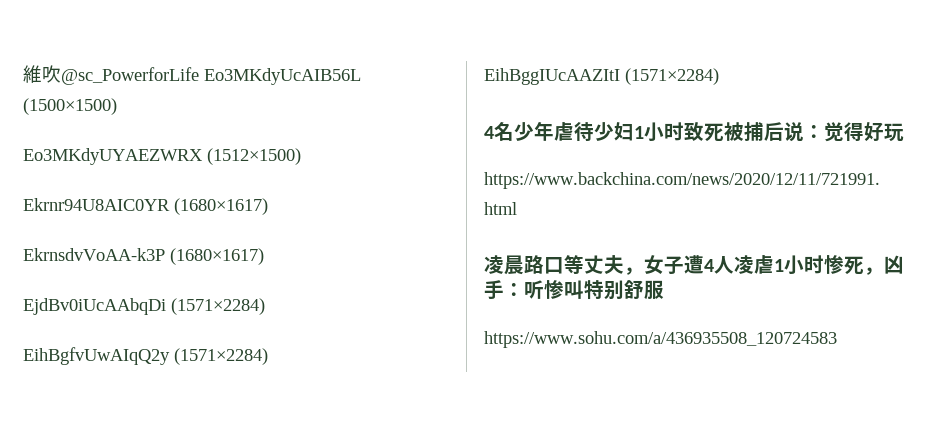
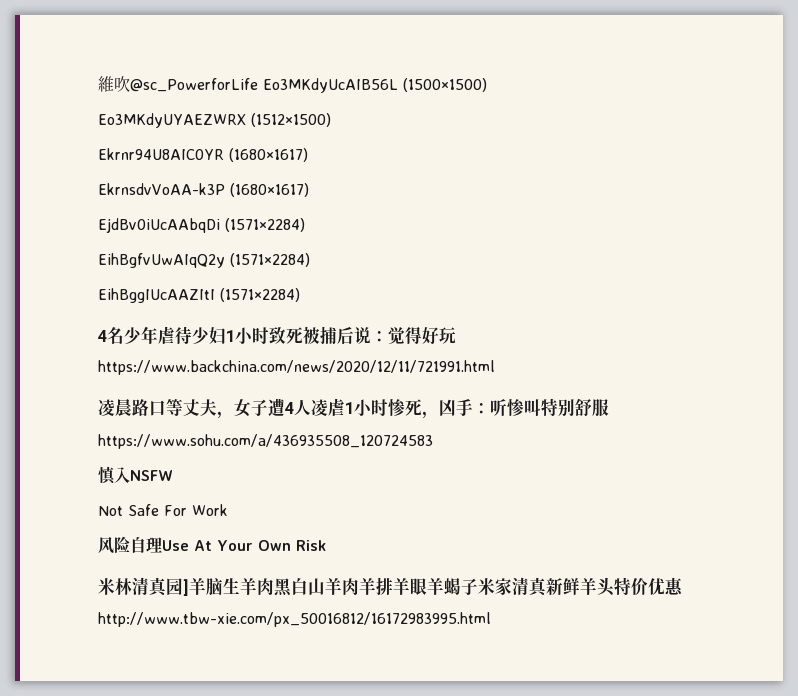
+ 慎入NSFW
+ Not Safe For Work
+ 风险自理Use At Your Own Risk
+ 米林清真园]羊脑生羊肉黑白山羊肉羊排羊眼羊蝎子米家清真新鲜羊头特价优惠
+ http://www.tbw-xie.com/px_50016812/16172983995.html

